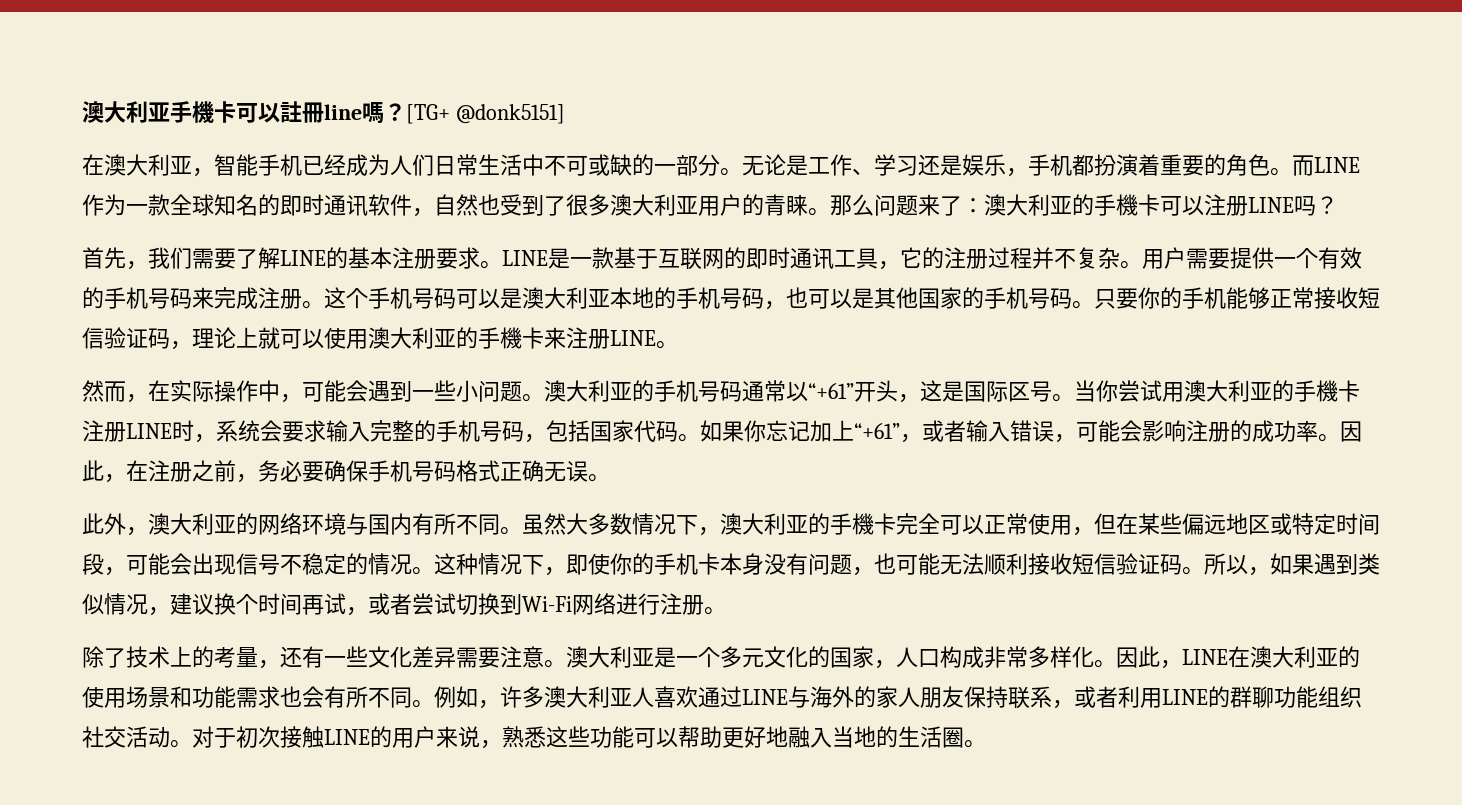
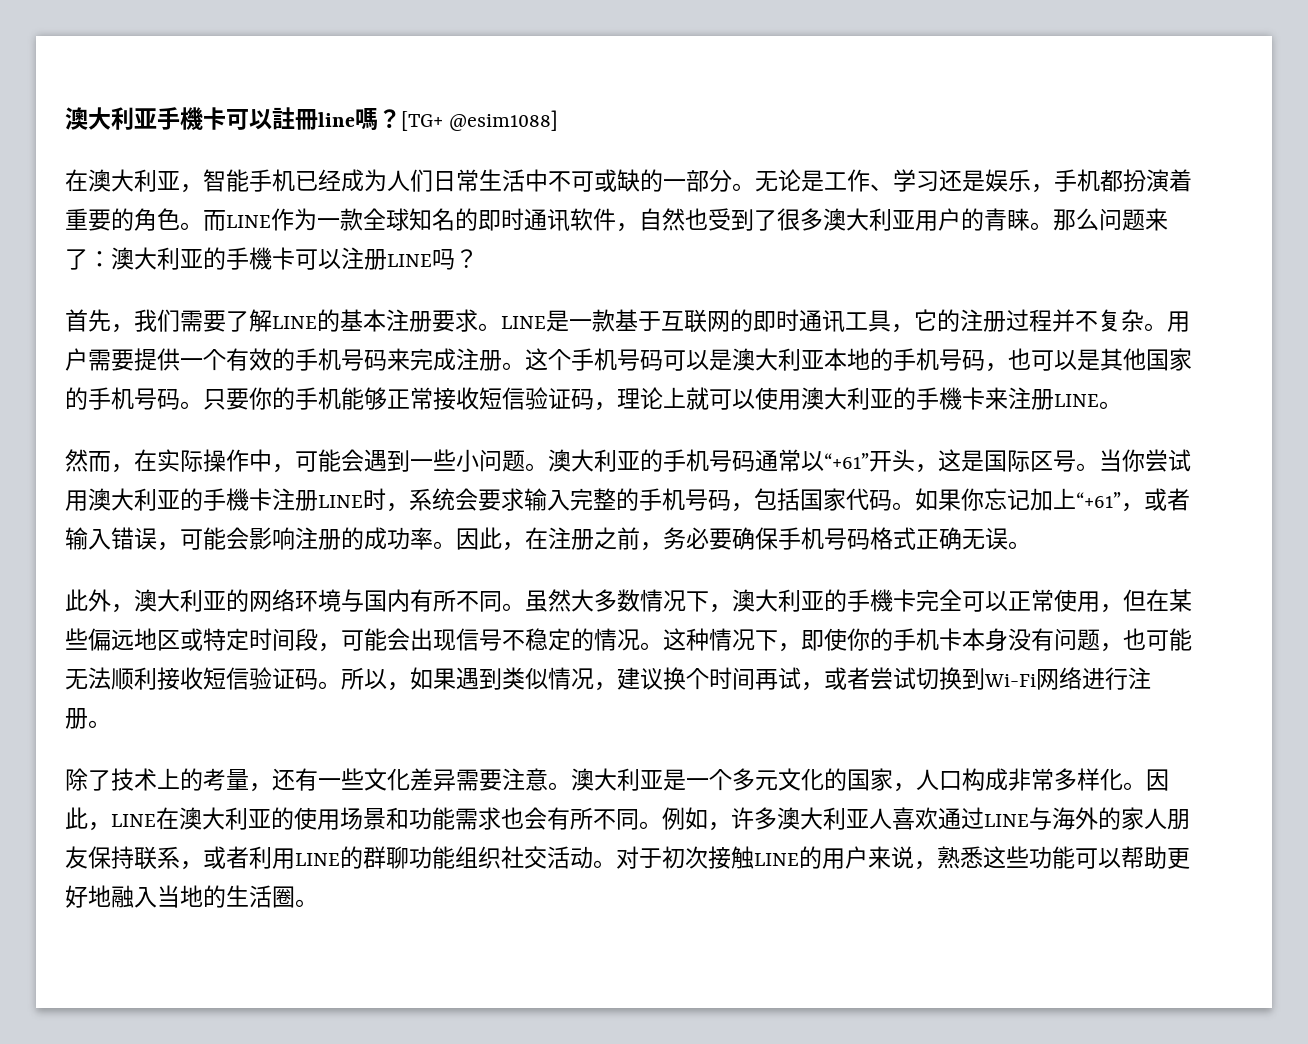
- [TG+ @donk5151]
+ [TG+ @esim1088]

